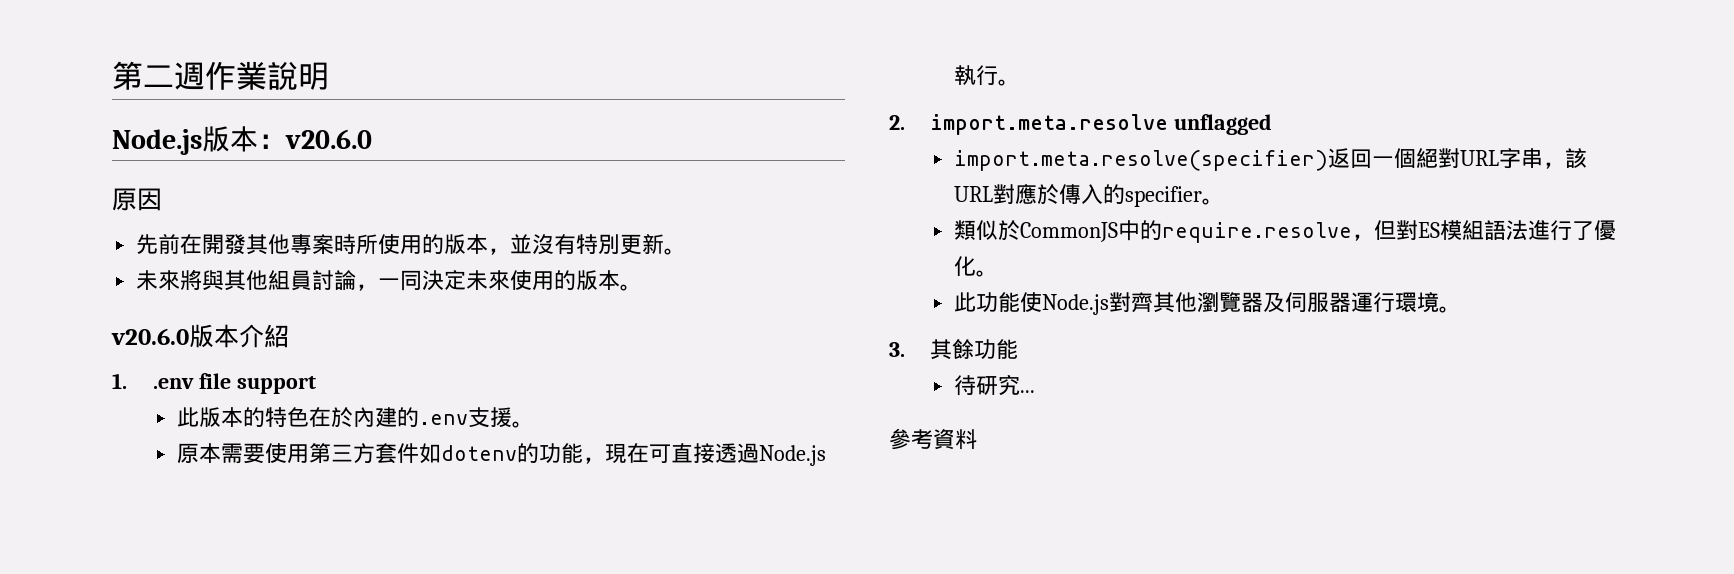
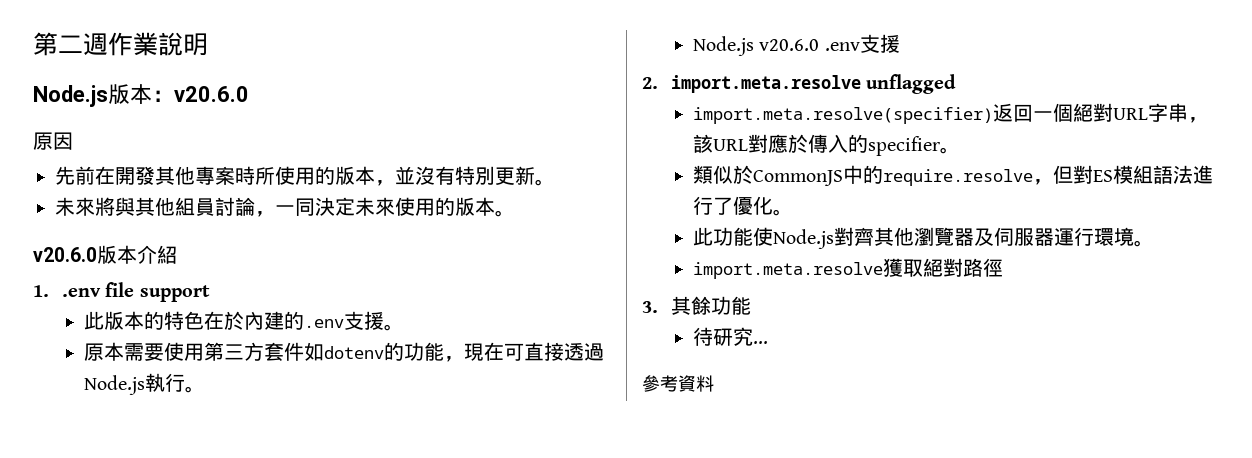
+ Node.js v20.6.0 .env支援
+ import.meta.resolve獲取絕對路徑

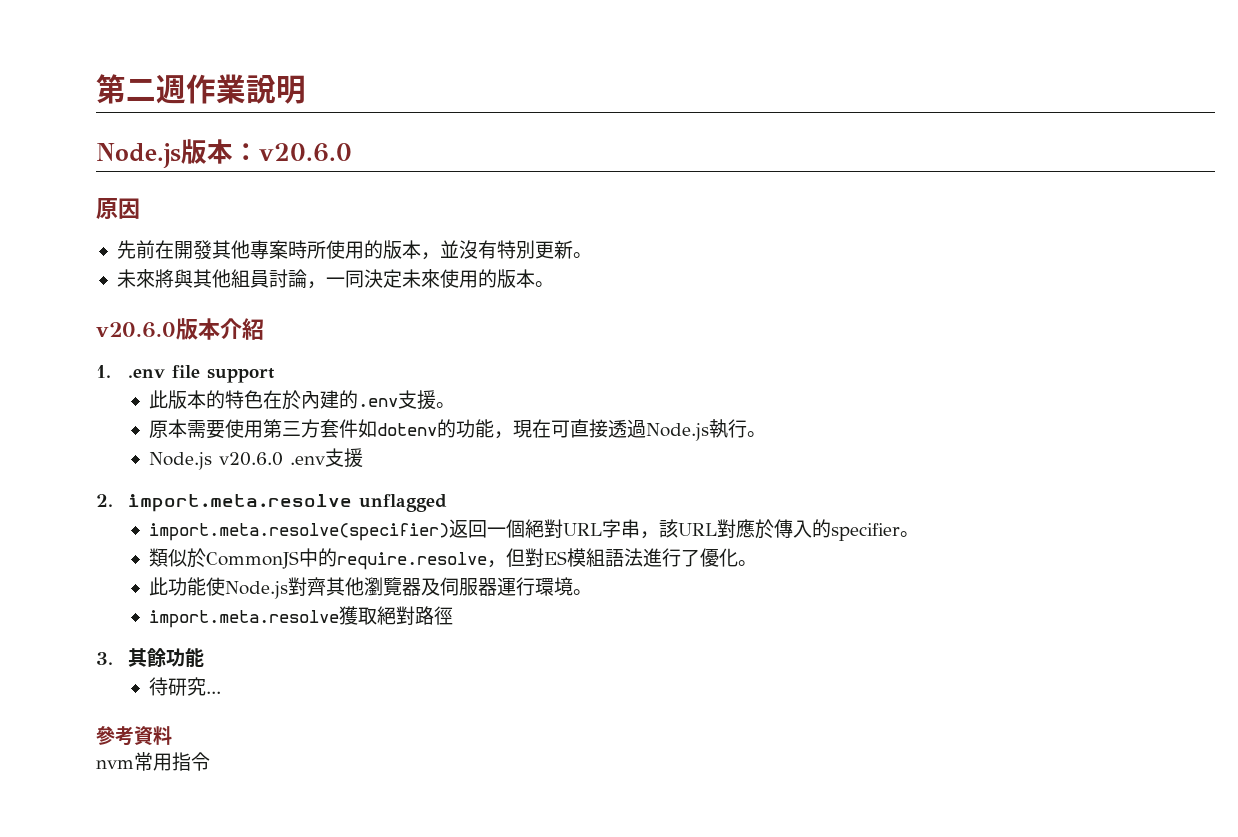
+ nvm常用指令

